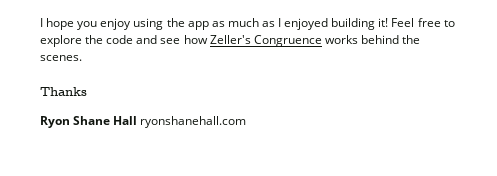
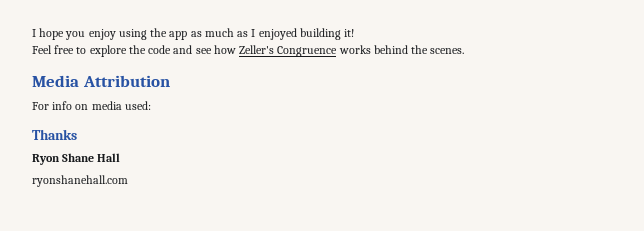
- I hope you enjoy using the app as much as I enjoyed building it! Feel free to explore the code and see how Zeller's Congruence works behind the scenes.
+ I hope you enjoy using the app as much as I enjoyed building it!
+ Feel free to explore the code and see how Zeller's Congruence works behind the scenes.
+ Media Attribution
+ For info on media used:
- Ryon Shane Hall ryonshanehall.com
+ Ryon Shane Hall
+ ryonshanehall.com

